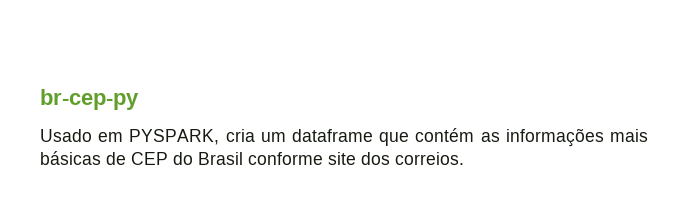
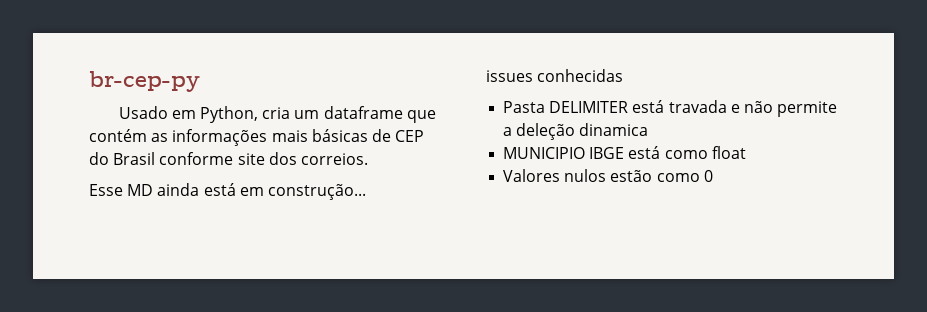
- Usado em PYSPARK, cria um dataframe que contém as informações mais básicas de CEP do Brasil conforme site dos correios.
+ Usado em Python, cria um dataframe que contém as informações mais básicas de CEP do Brasil conforme site dos correios.
+ Esse MD ainda está em construção...
+ issues conhecidas
+ Pasta DELIMITER está travada e não permite a deleção dinamica
+ MUNICIPIO IBGE está como float
+ Valores nulos estão como 0

